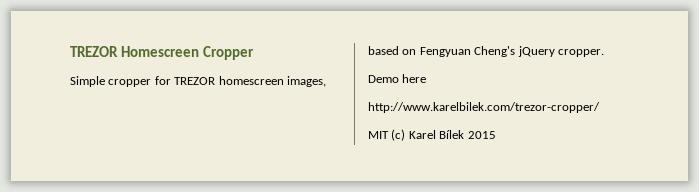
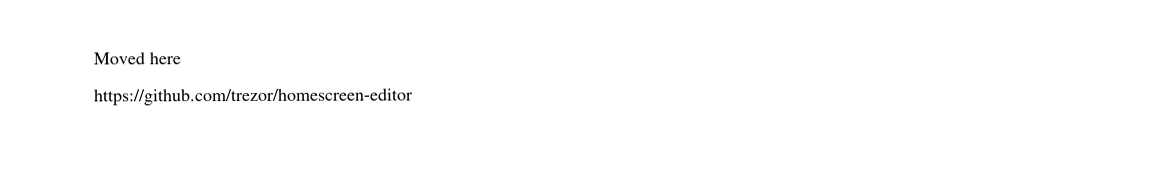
- TREZOR Homescreen Cropper
- Simple cropper for TREZOR homescreen images, based on Fengyuan Cheng's jQuery cropper.
- Demo here
- http://www.karelbilek.com/trezor-cropper/
- MIT (c) Karel Bílek 2015
+ Moved here
+ https://github.com/trezor/homescreen-editor

